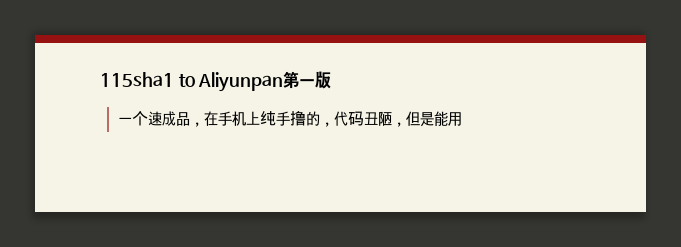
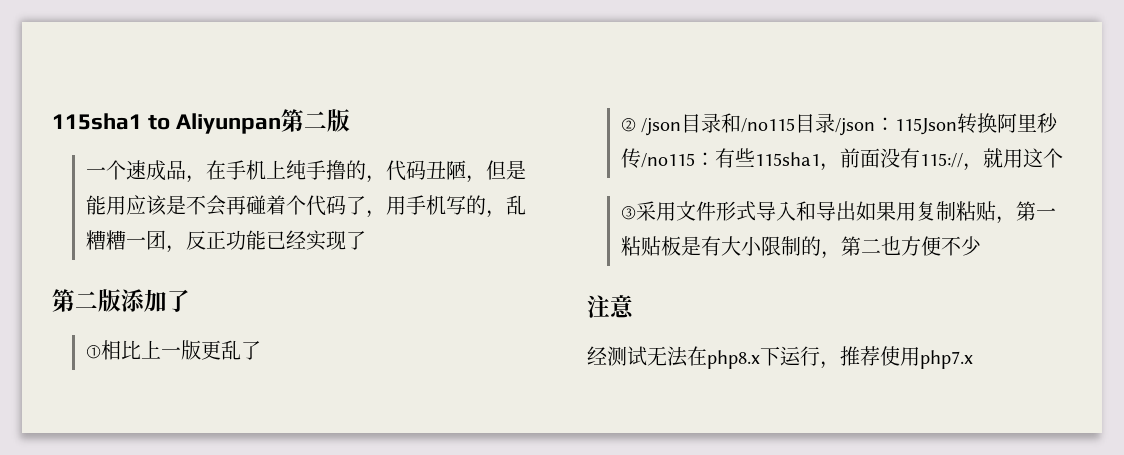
- 115sha1 to Aliyunpan第一版
+ 115sha1 to Aliyunpan第二版
- 一个速成品，在手机上纯手撸的，代码丑陋，但是能用
+ 一个速成品，在手机上纯手撸的，代码丑陋，但是能用应该是不会再碰着个代码了，用手机写的，乱糟糟一团，反正功能已经实现了
+ 第二版添加了
+ ①相比上一版更乱了
+ ② /json目录和/no115目录/json：115Json转换阿里秒传/no115：有些115sha1，前面没有115://，就用这个
+ ③采用文件形式导入和导出如果用复制粘贴，第一粘贴板是有大小限制的，第二也方便不少
+ 注意
+ 经测试无法在php8.x下运行，推荐使用php7.x

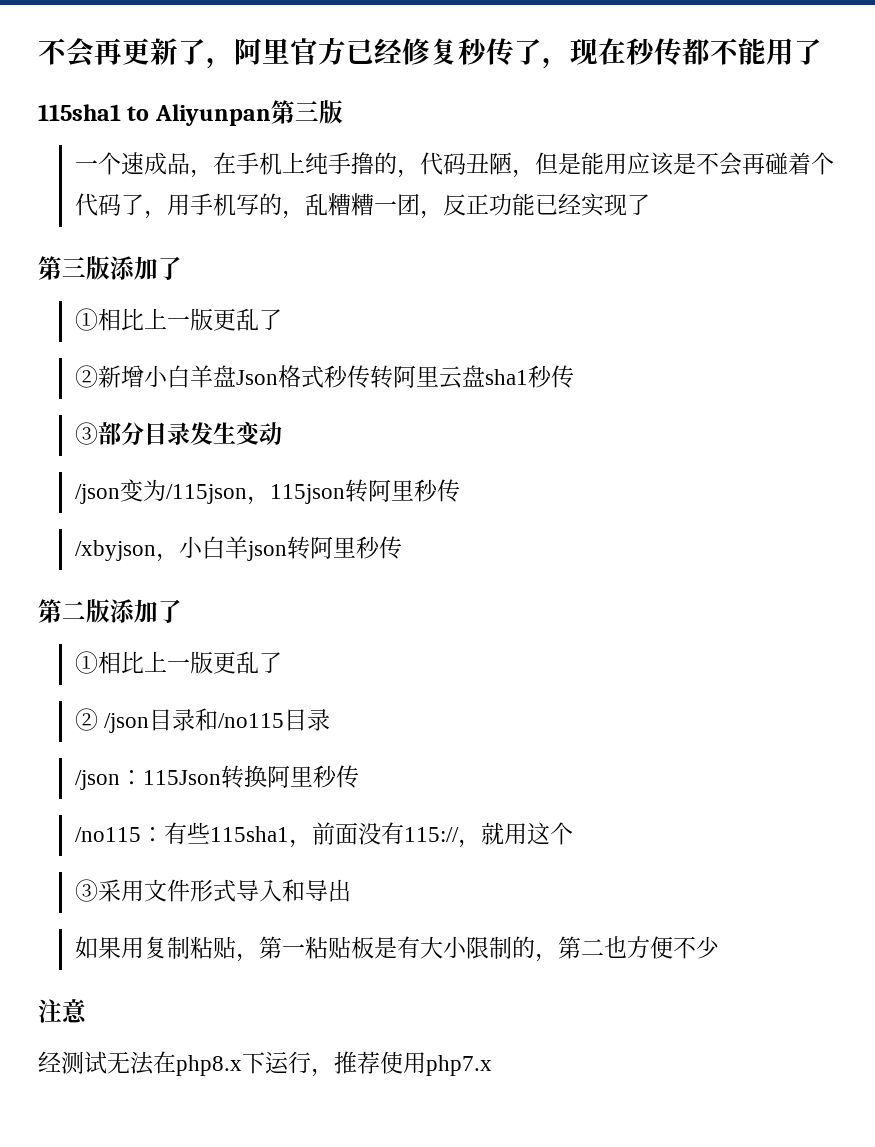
+ 不会再更新了，阿里官方已经修复秒传了，现在秒传都不能用了
- 115sha1 to Aliyunpan第二版
+ 115sha1 to Aliyunpan第三版
+ 第三版添加了
+ ①相比上一版更乱了
+ ②新增小白羊盘Json格式秒传转阿里云盘sha1秒传
+ ③部分目录发生变动
+ /json变为/115json，115json转阿里秒传
+ /xbyjson，小白羊json转阿里秒传
- ② /json目录和/no115目录/json：115Json转换阿里秒传/no115：有些115sha1，前面没有115://，就用这个
+ ② /json目录和/no115目录
+ /json：115Json转换阿里秒传
+ /no115：有些115sha1，前面没有115://，就用这个
- ③采用文件形式导入和导出如果用复制粘贴，第一粘贴板是有大小限制的，第二也方便不少
+ ③采用文件形式导入和导出
+ 如果用复制粘贴，第一粘贴板是有大小限制的，第二也方便不少

